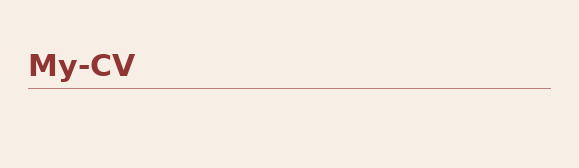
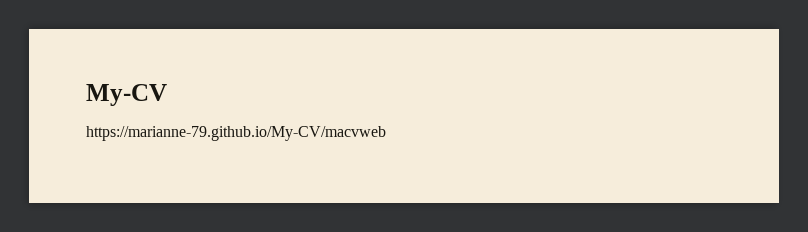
+ https://marianne-79.github.io/My-CV/macvweb

